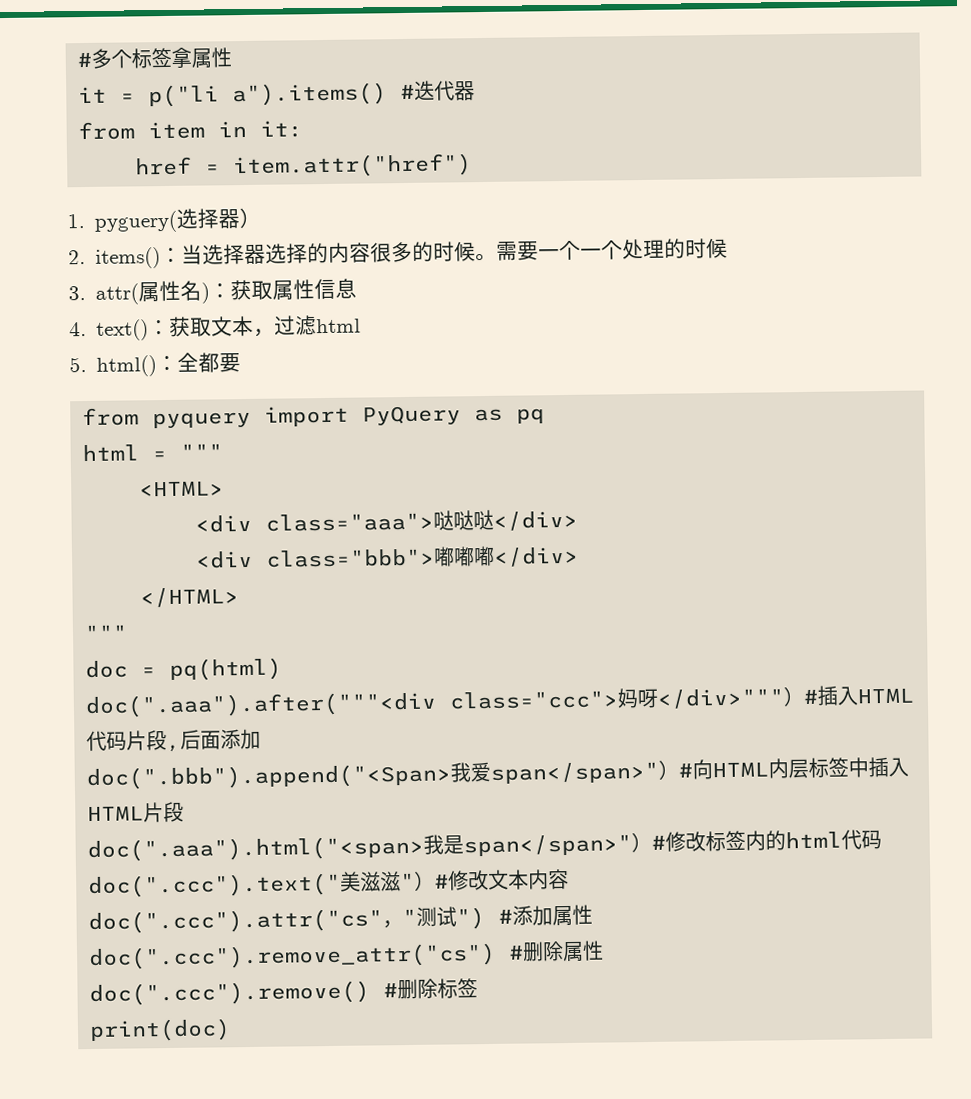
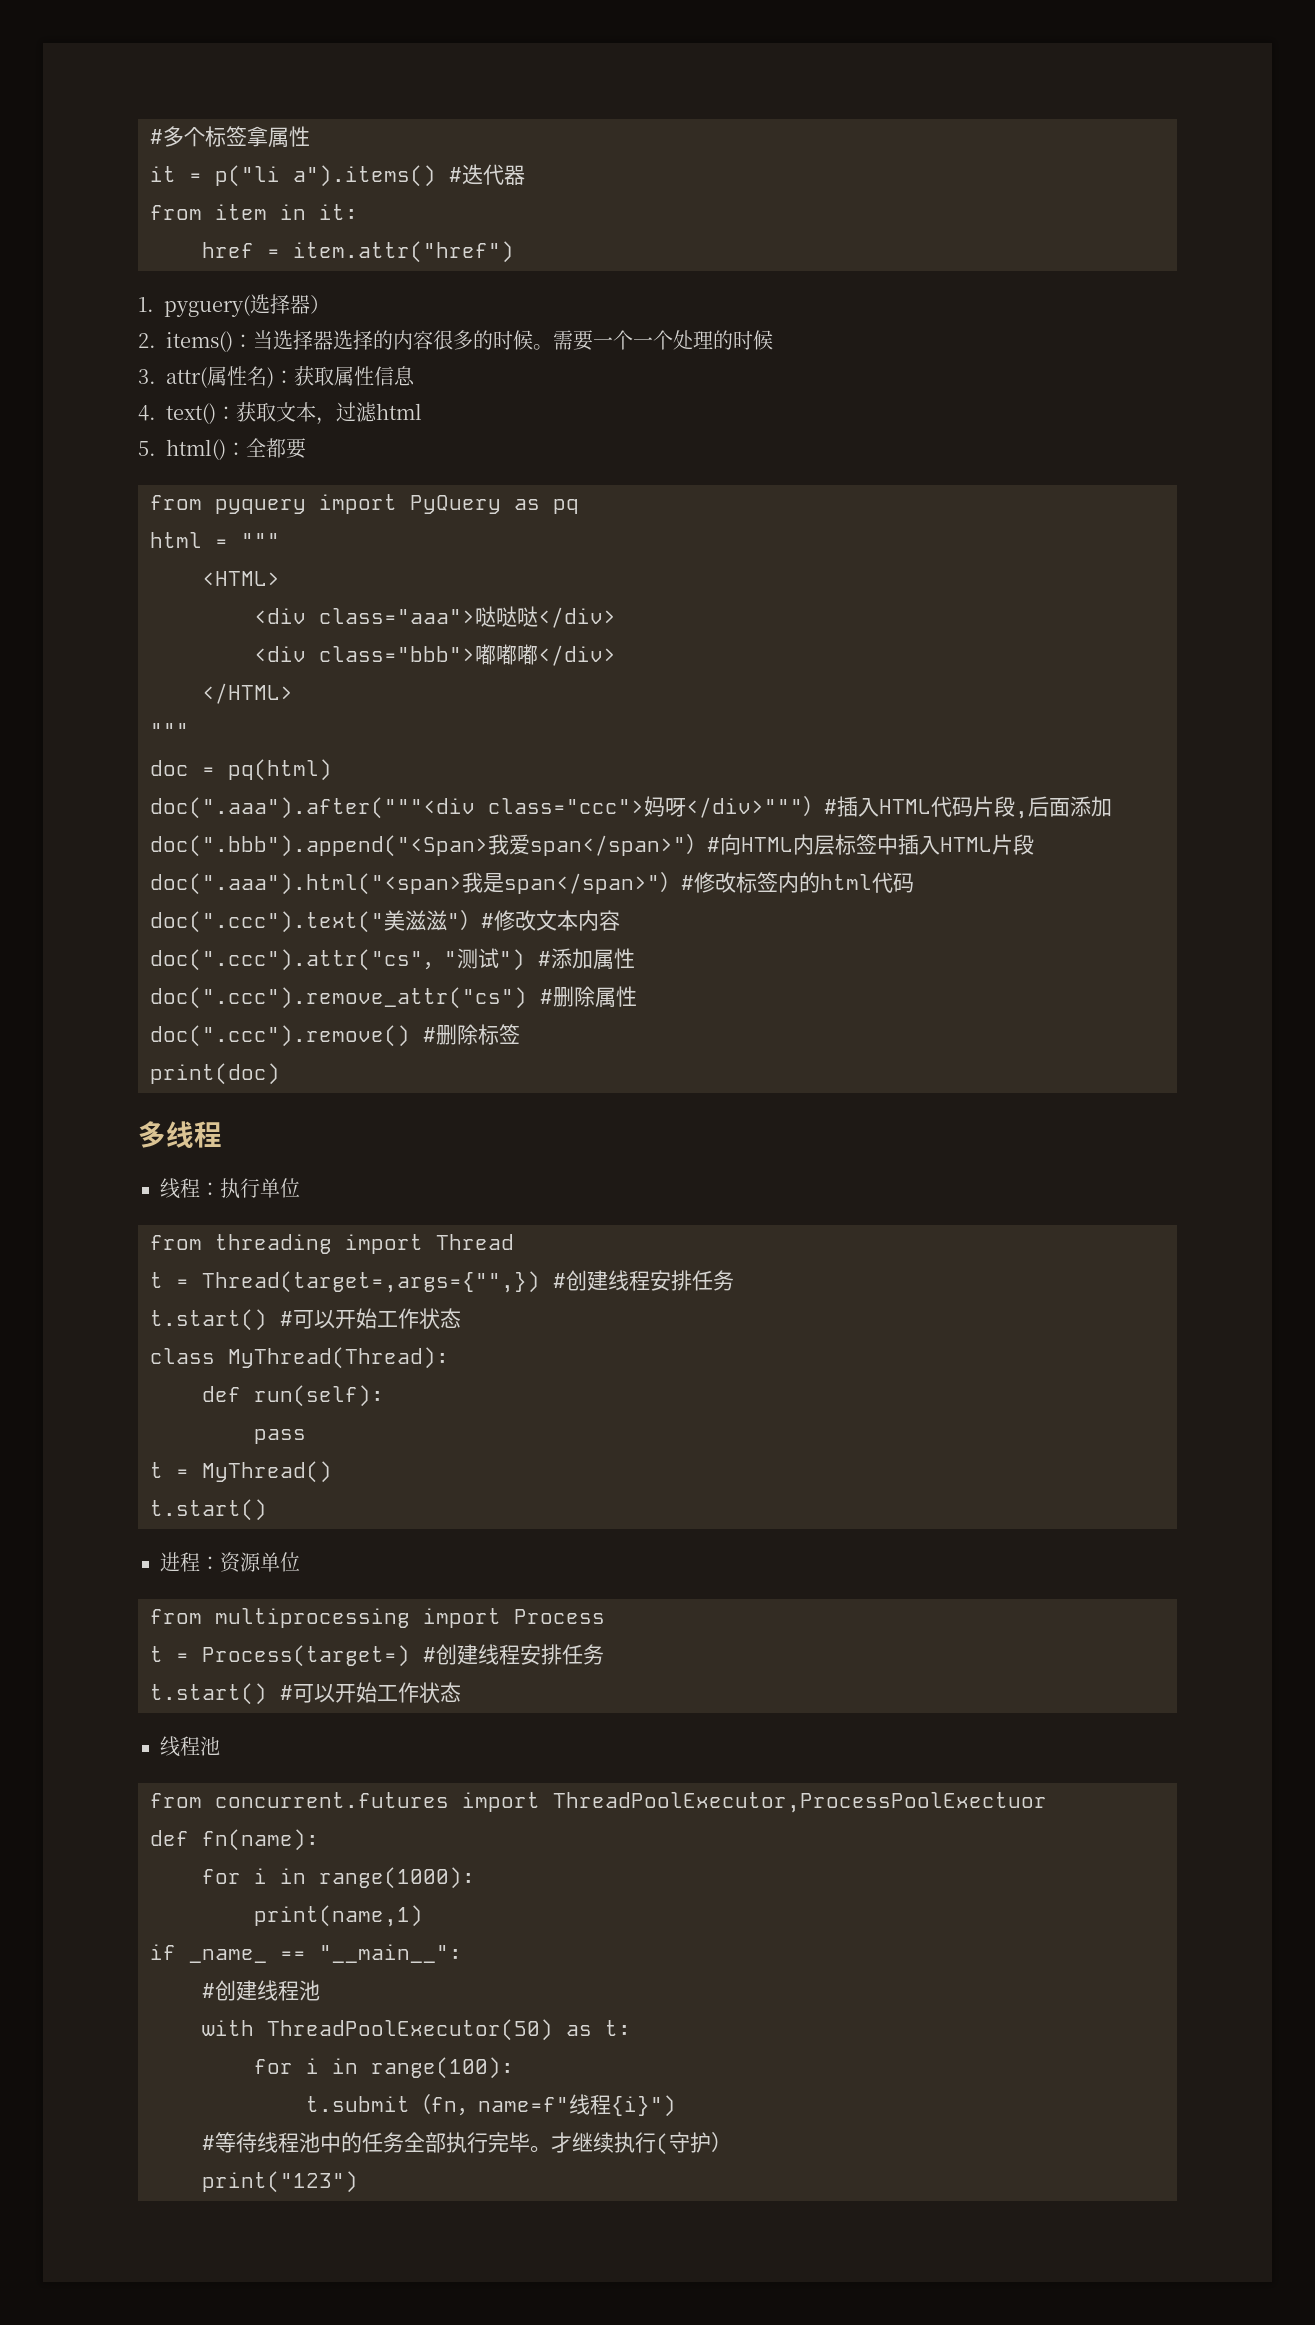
+ 多线程
+ 线程：执行单位
+ from threading import Thread
+ t = Thread(target=,args={"",}) #创建线程安排任务
+ t.start() #可以开始工作状态
+ class MyThread(Thread):
+ def run(self):
+ pass
+ t = MyThread()
+ t.start()
+ 进程：资源单位
+ from multiprocessing import Process
+ t = Process(target=) #创建线程安排任务
+ t.start() #可以开始工作状态
+ 线程池
+ from concurrent.futures import ThreadPoolExecutor,ProcessPoolExectuor
+ def fn(name):
+ for i in range(1000):
+ print(name,1)
+ if _name_ == "__main__":
+ #创建线程池
+ with ThreadPoolExecutor(50) as t:
+ for i in range(100):
+ t.submit（fn，name=f"线程{i}")
+ #等待线程池中的任务全部执行完毕。才继续执行(守护）
+ print("123")

